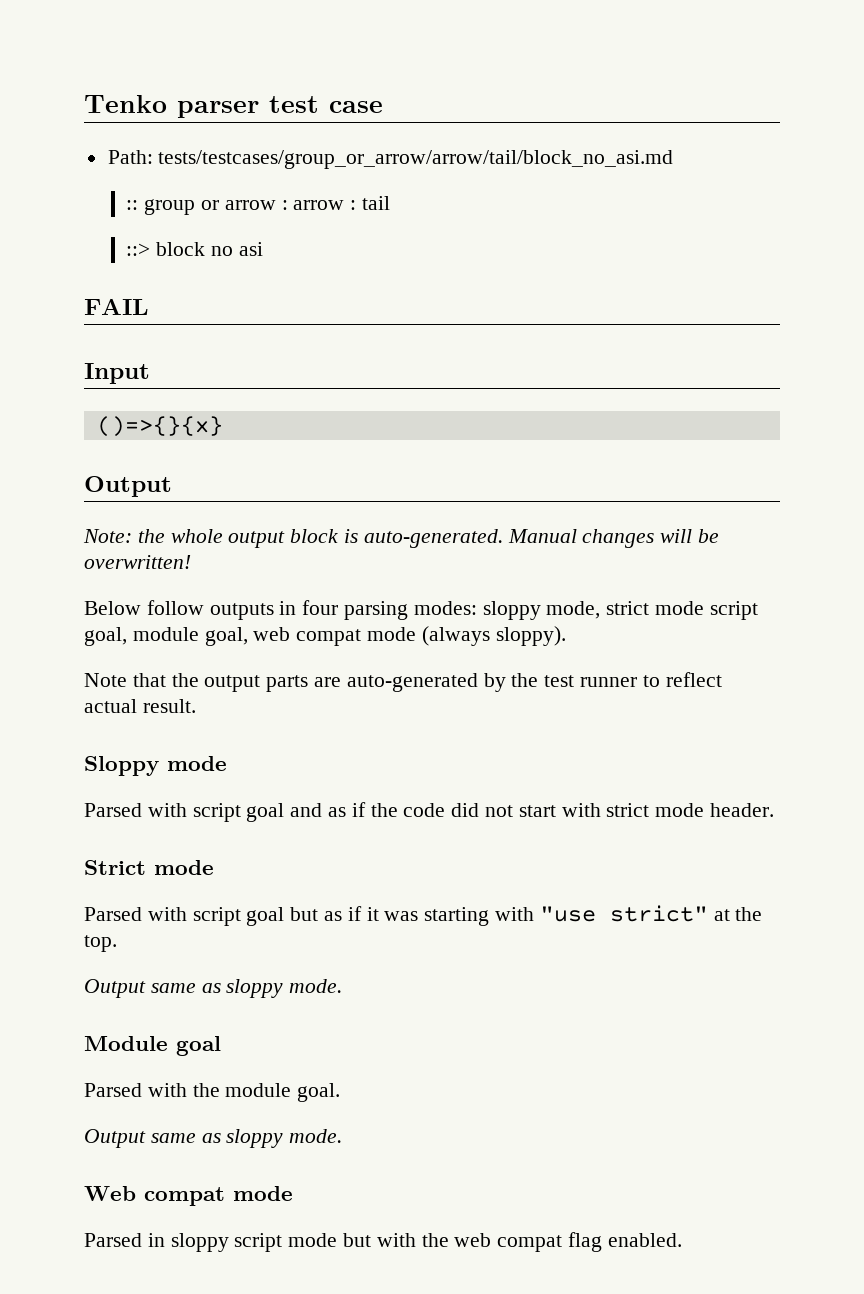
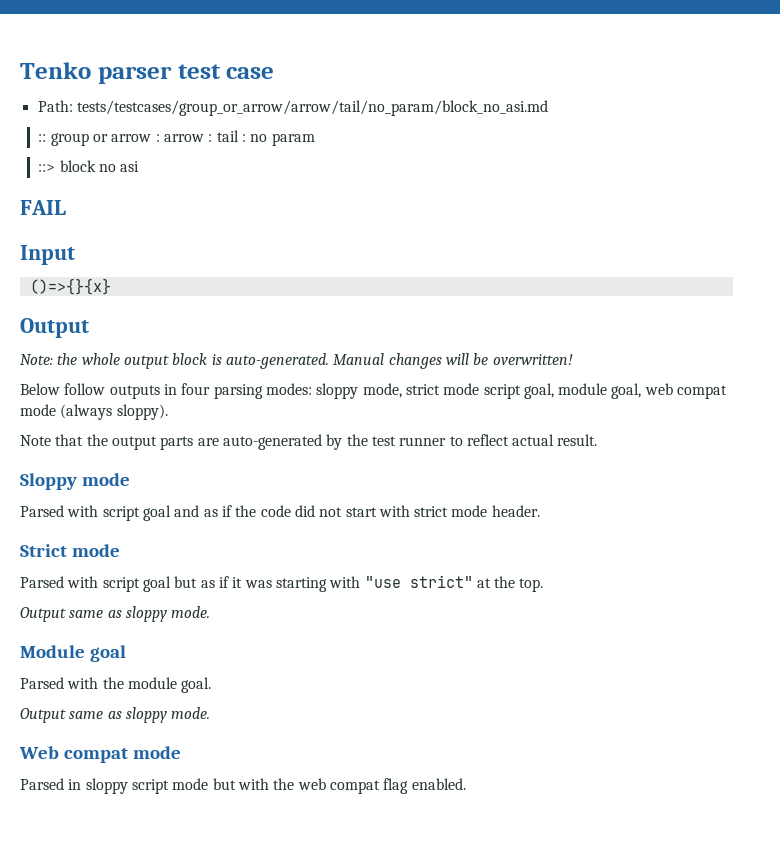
- Path: tests/testcases/group_or_arrow/arrow/tail/block_no_asi.md
+ Path: tests/testcases/group_or_arrow/arrow/tail/no_param/block_no_asi.md
- :: group or arrow : arrow : tail
+ :: group or arrow : arrow : tail : no param

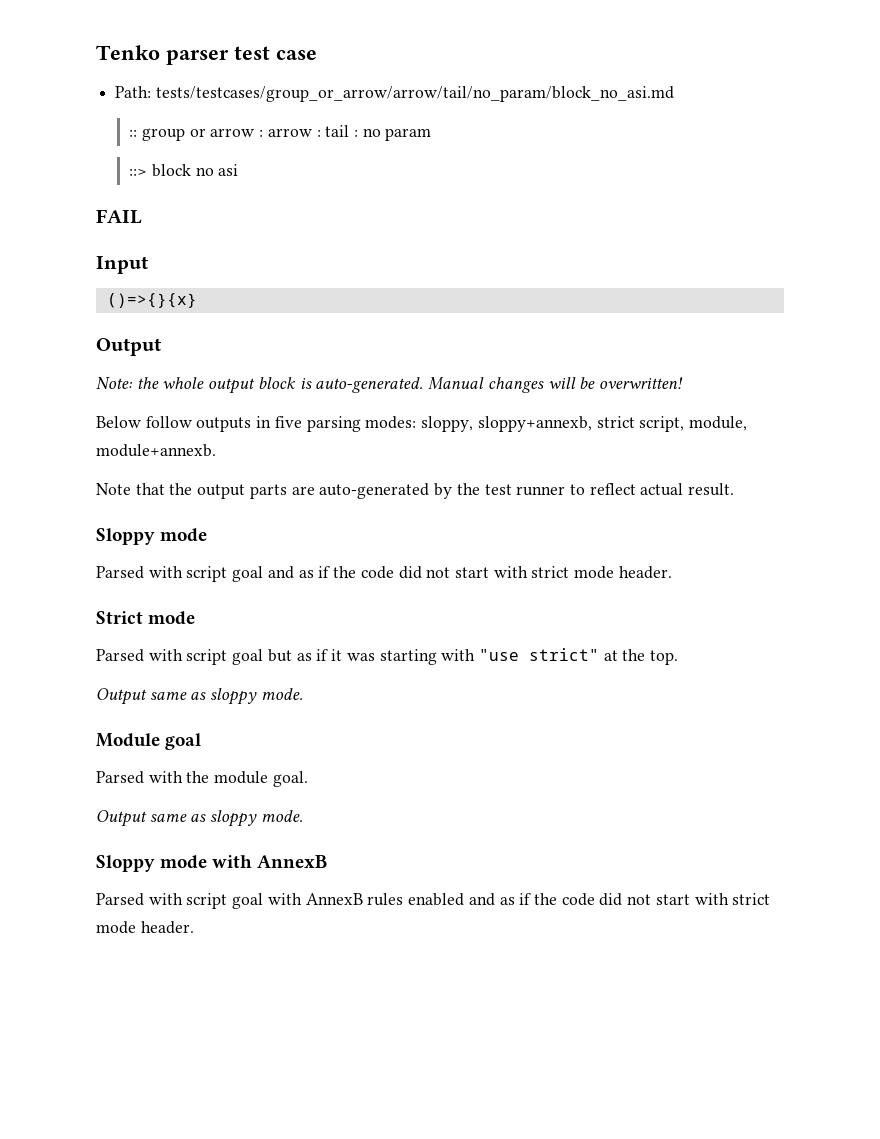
- Below follow outputs in four parsing modes: sloppy mode, strict mode script goal, module goal, web compat mode (always sloppy).
+ Below follow outputs in five parsing modes: sloppy, sloppy+annexb, strict script, module, module+annexb.
- Web compat mode
- Parsed in sloppy script mode but with the web compat flag enabled.
+ Sloppy mode with AnnexB
+ Parsed with script goal with AnnexB rules enabled and as if the code did not start with strict mode header.

